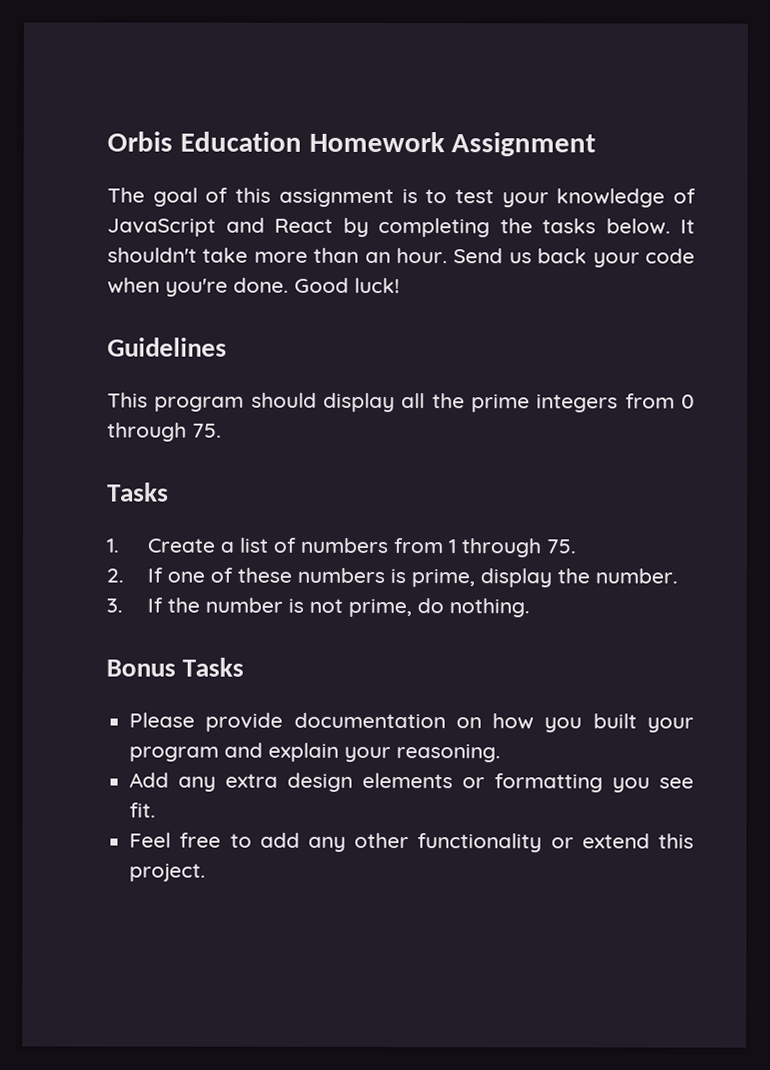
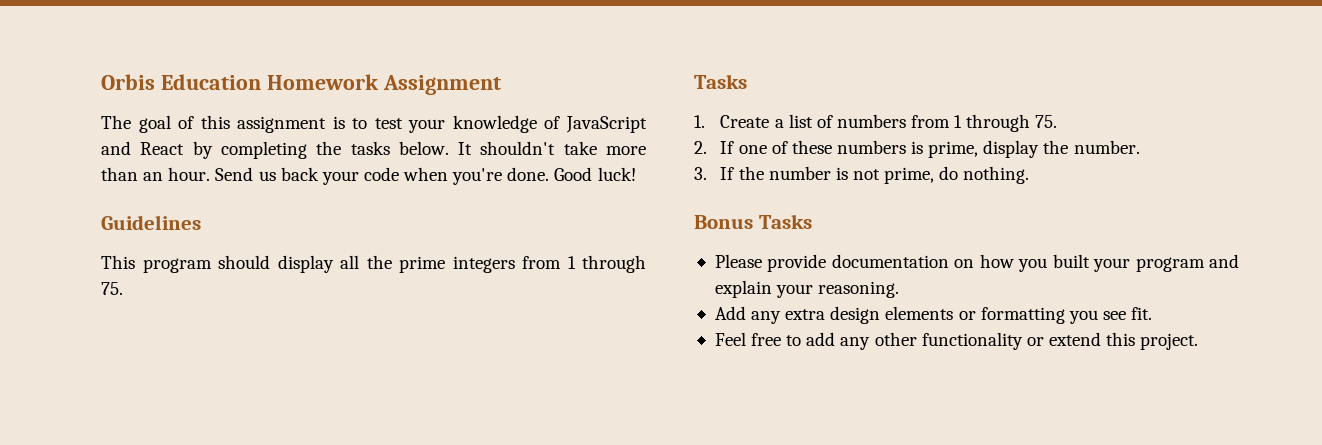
- This program should display all the prime integers from 0 through 75.
+ This program should display all the prime integers from 1 through 75.

